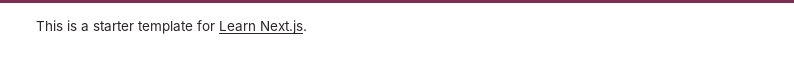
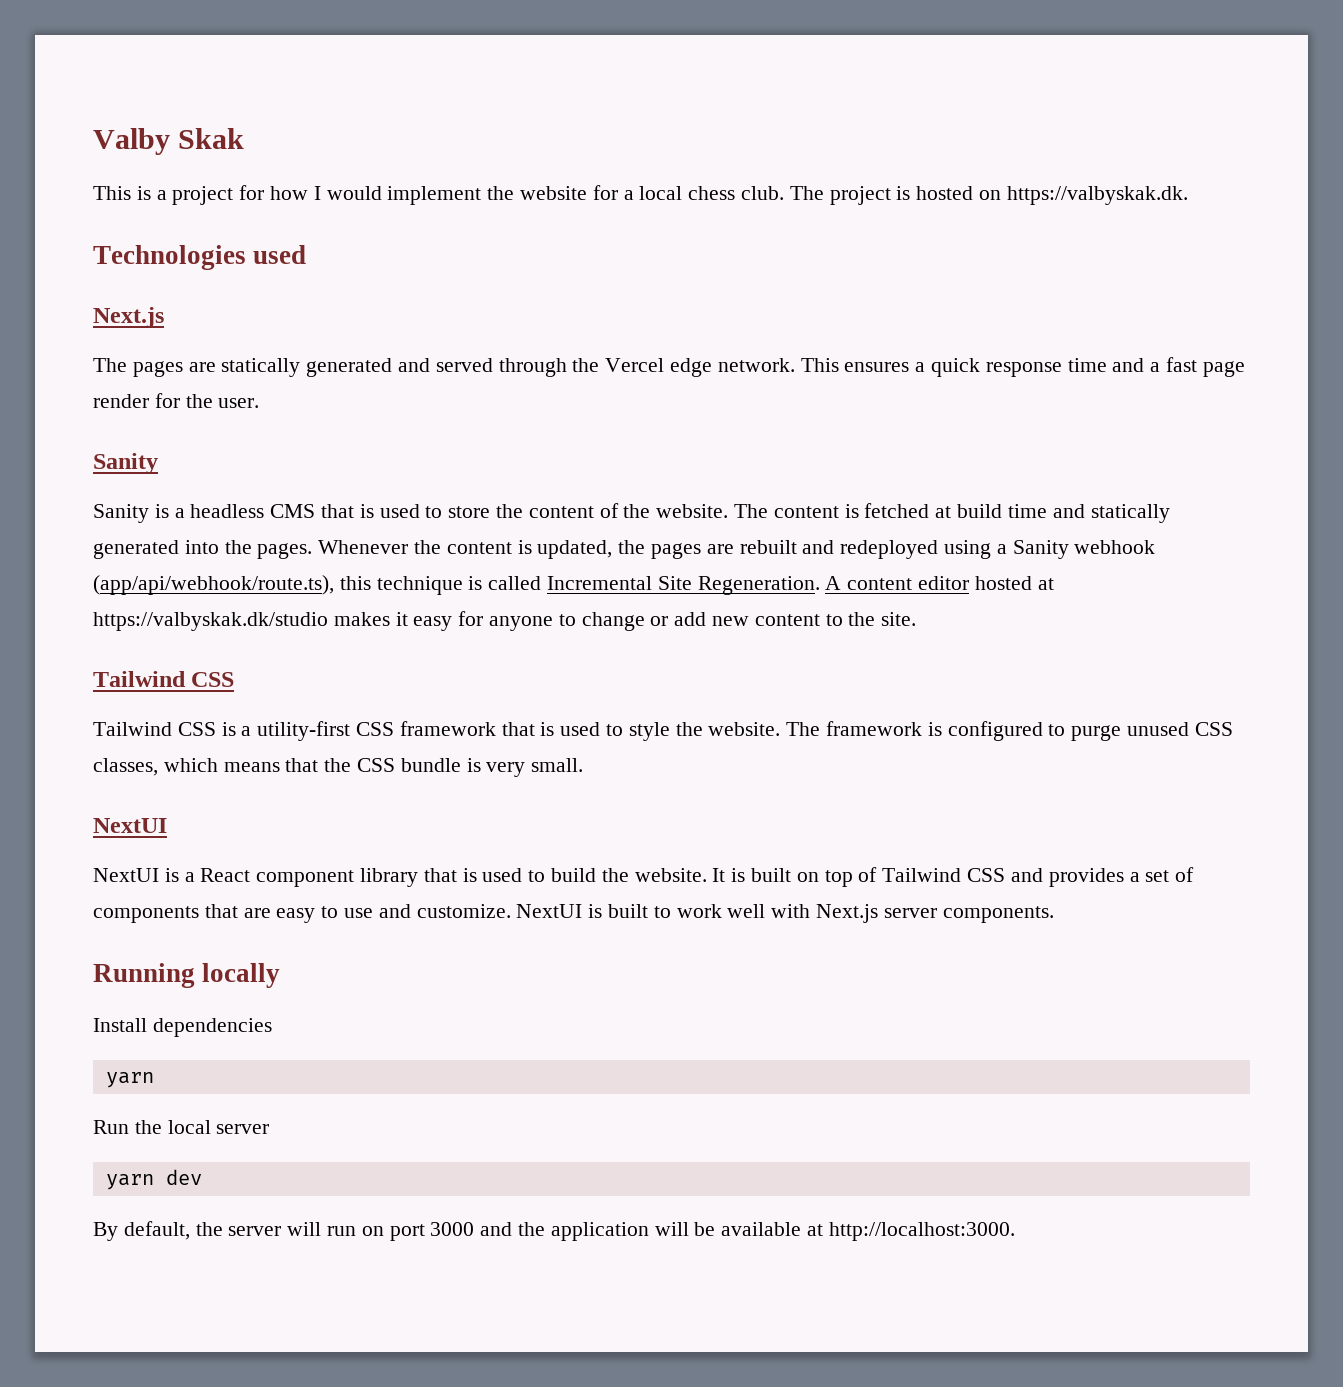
+ Valby Skak
- This is a starter template for Learn Next.js.
+ This is a project for how I would implement the website for a local chess club. The project is hosted on https://valbyskak.dk.
+ Technologies used
+ Next.js
+ The pages are statically generated and served through the Vercel edge network. This ensures a quick response time and a fast page render for the user.
+ Sanity
+ Sanity is a headless CMS that is used to store the content of the website. The content is fetched at build time and statically generated into the pages. Whenever the content is updated, the pages are rebuilt and redeployed using a Sanity webhook (app/api/webhook/route.ts), this technique is called Incremental Site Regeneration. A content editor hosted at https://valbyskak.dk/studio makes it easy for anyone to change or add new content to the site.
+ Tailwind CSS
+ Tailwind CSS is a utility-first CSS framework that is used to style the website. The framework is configured to purge unused CSS classes, which means that the CSS bundle is very small.
+ NextUI
+ NextUI is a React component library that is used to build the website. It is built on top of Tailwind CSS and provides a set of components that are easy to use and customize. NextUI is built to work well with Next.js server components.
+ Running locally
+ Install dependencies
+ yarn
+ Run the local server
+ yarn dev
+ By default, the server will run on port 3000 and the application will be available at http://localhost:3000.

